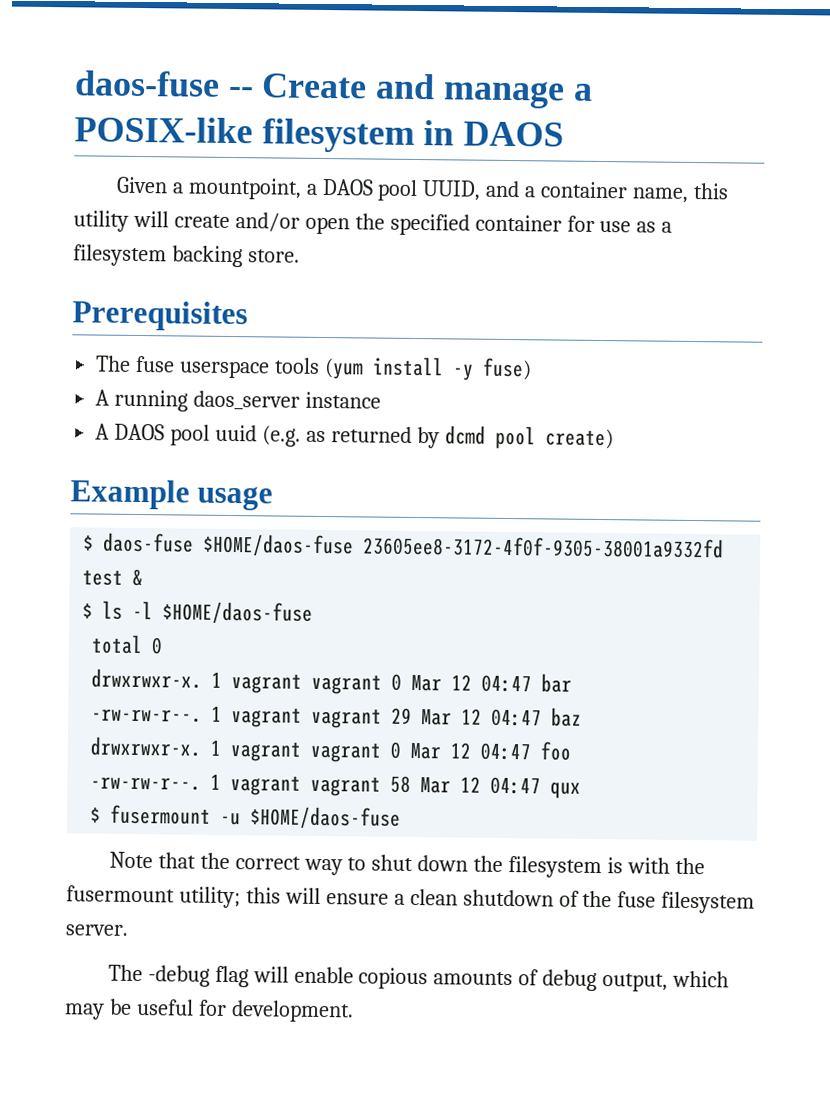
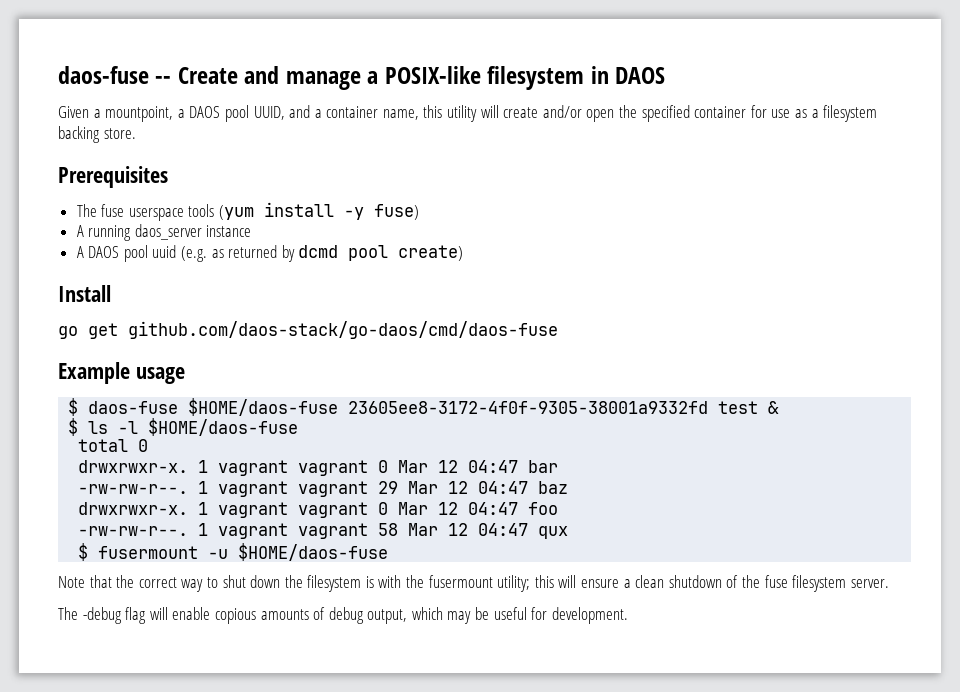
+ Install
+ go get github.com/daos-stack/go-daos/cmd/daos-fuse

